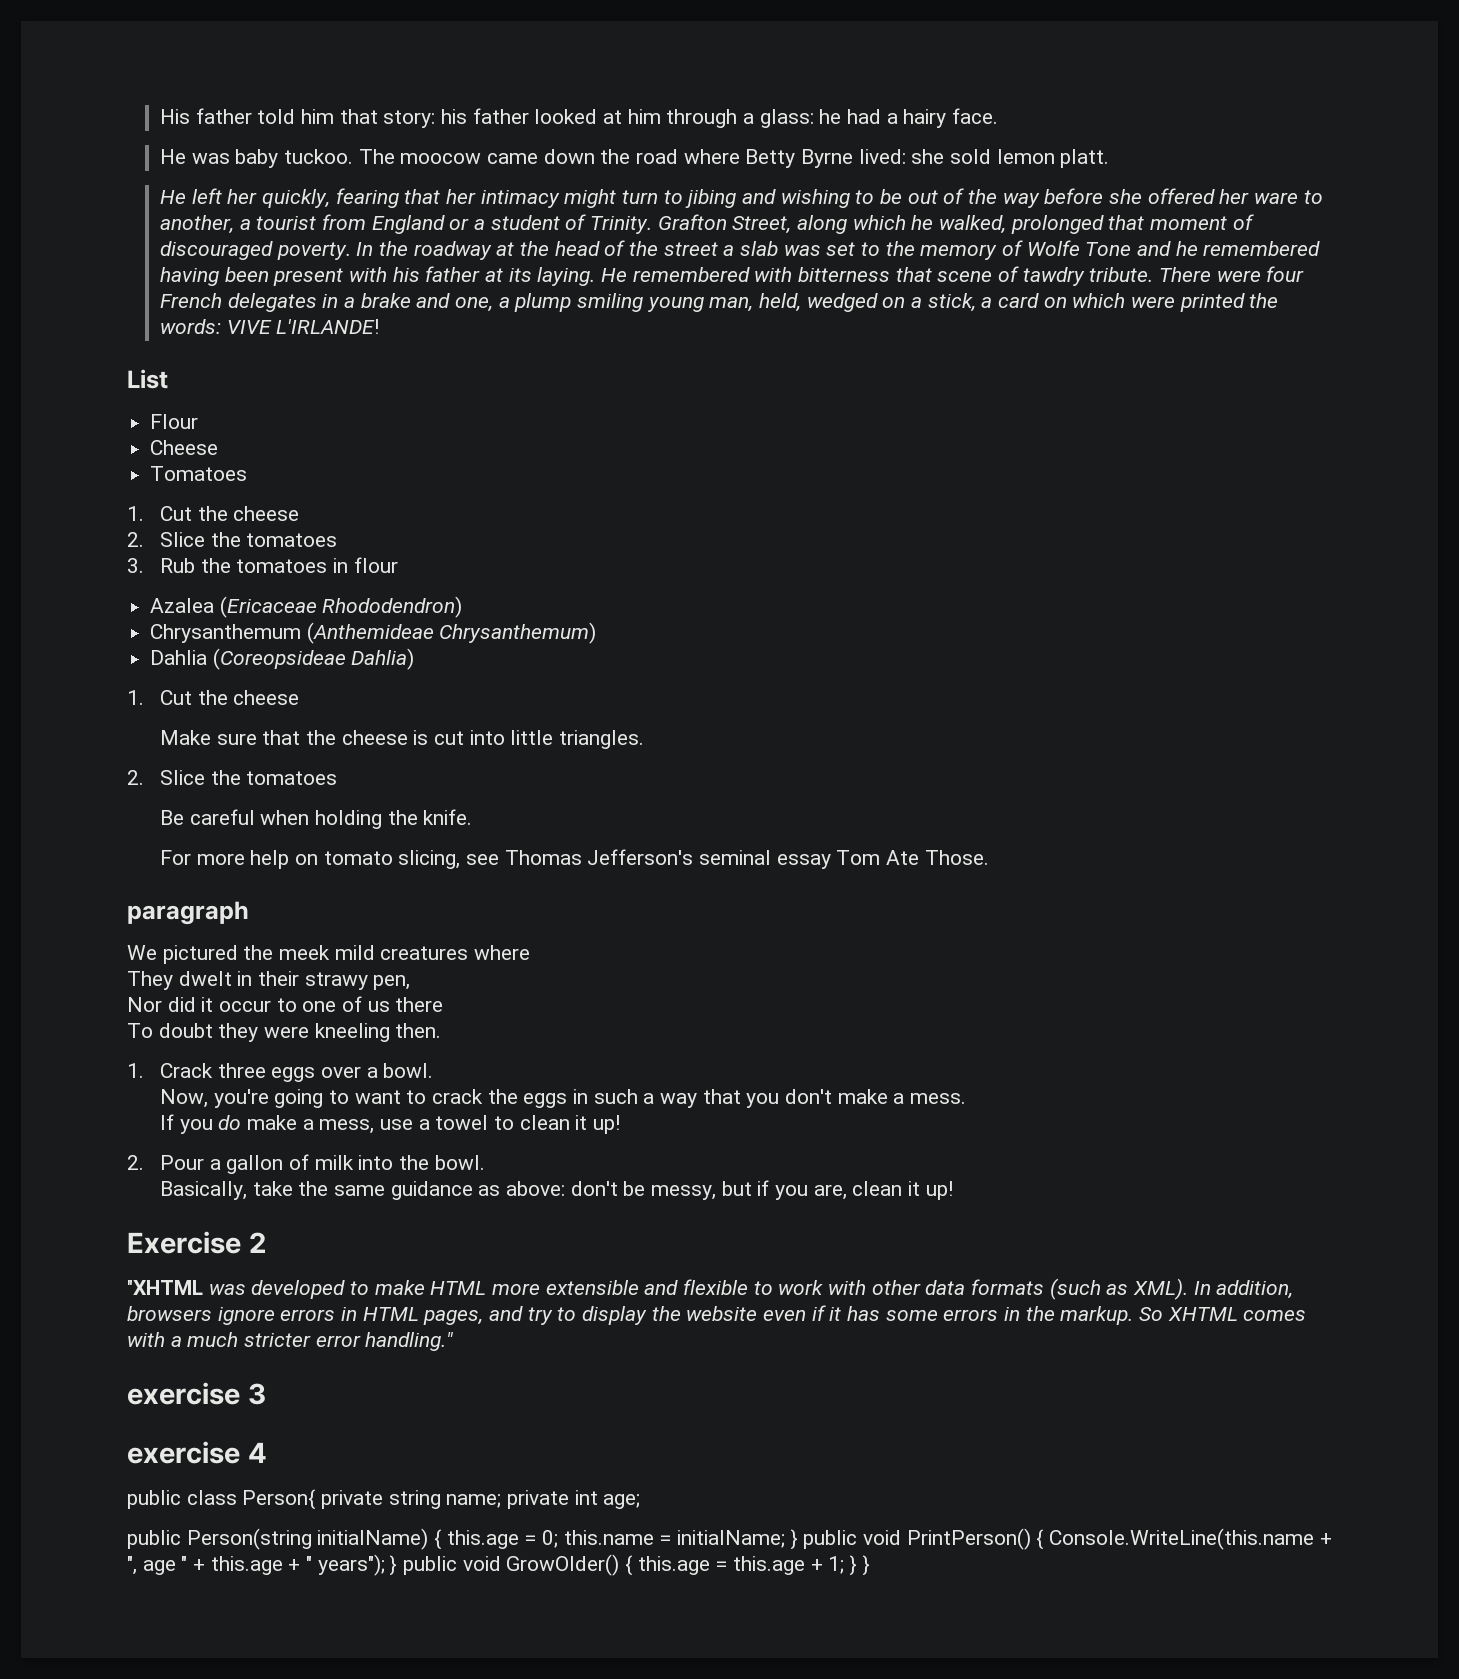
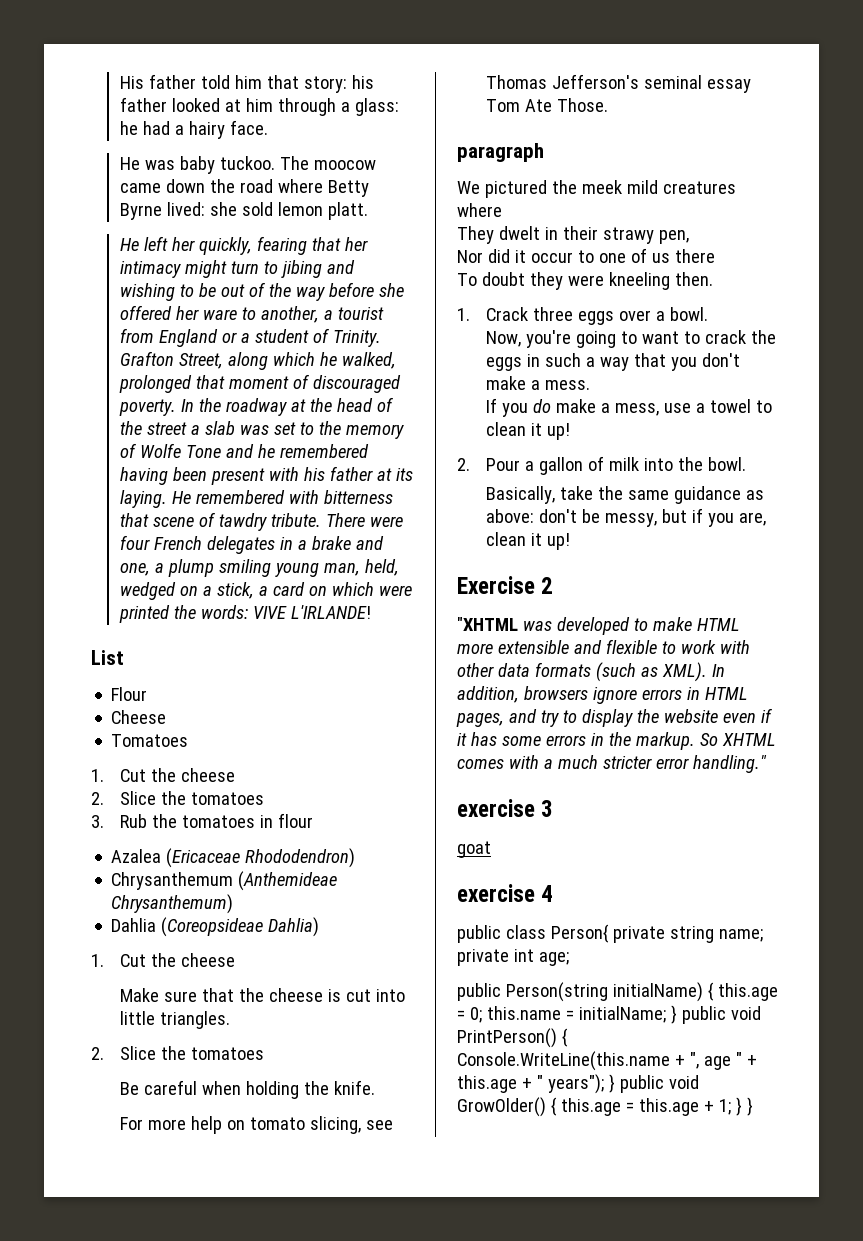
+ goat

